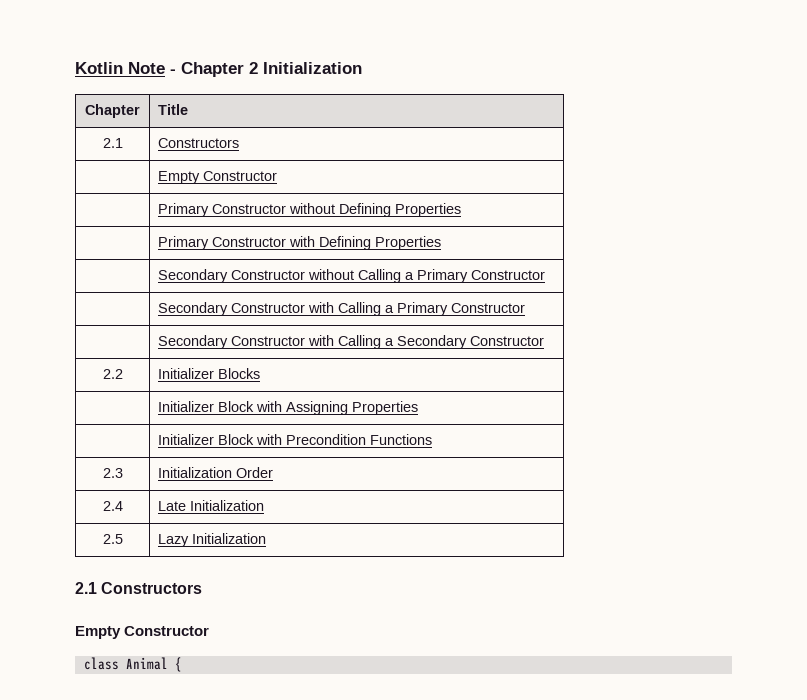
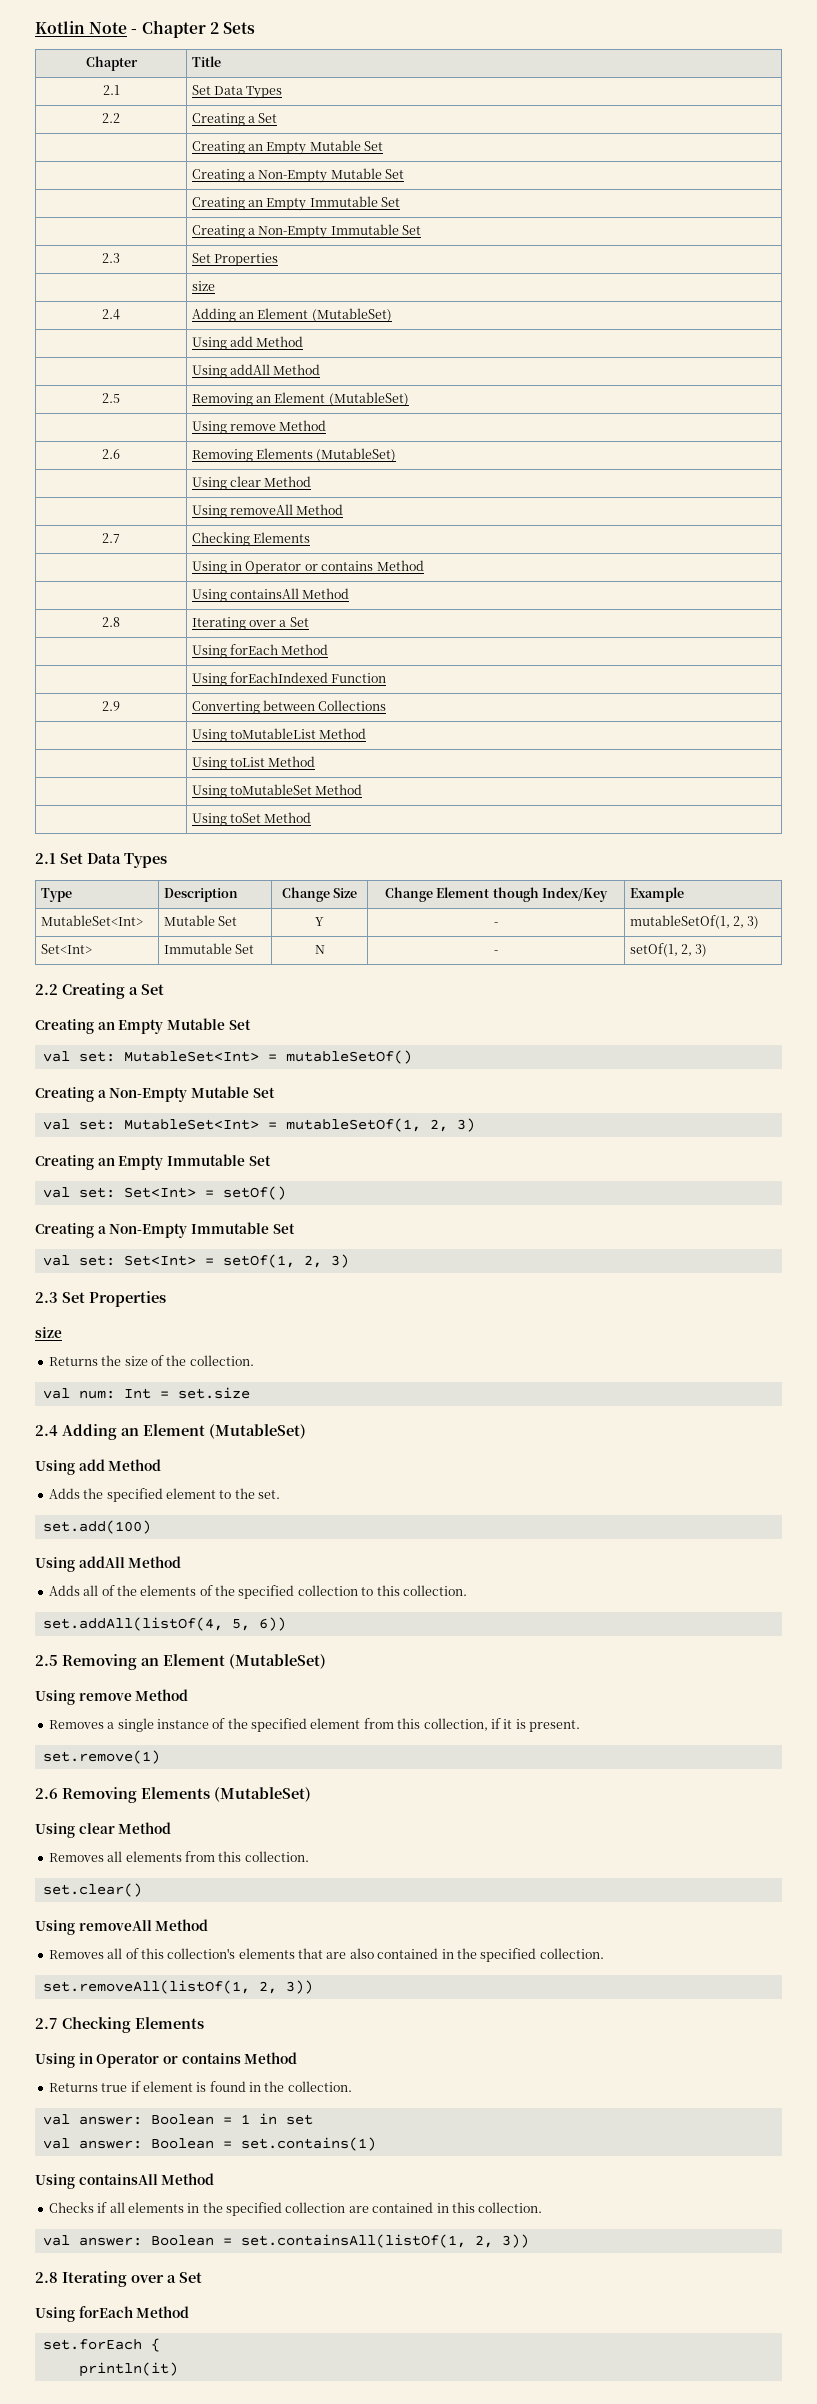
- Kotlin Note - Chapter 2 Initialization
+ Kotlin Note - Chapter 2 Sets
- 2.1 | Constructors
- | Empty Constructor
- | Primary Constructor without Defining Properties
- | Primary Constructor with Defining Properties
- | Secondary Constructor without Calling a Primary Constructor
- | Secondary Constructor with Calling a Primary Constructor
- | Secondary Constructor with Calling a Secondary Constructor
- 2.2 | Initializer Blocks
- | Initializer Block with Assigning Properties
- | Initializer Block with Precondition Functions
- 2.3 | Initialization Order
- 2.4 | Late Initialization
- 2.5 | Lazy Initialization
- 2.1 Constructors
- Empty Constructor
- class Animal {
+ 2.1 | Set Data Types
+ 2.2 | Creating a Set
+ | Creating an Empty Mutable Set
+ | Creating a Non-Empty Mutable Set
+ | Creating an Empty Immutable Set
+ | Creating a Non-Empty Immutable Set
+ 2.3 | Set Properties
+ | size
+ 2.4 | Adding an Element (MutableSet)
+ | Using add Method
+ | Using addAll Method
+ 2.5 | Removing an Element (MutableSet)
+ | Using remove Method
+ 2.6 | Removing Elements (MutableSet)
+ | Using clear Method
+ | Using removeAll Method
+ 2.7 | Checking Elements
+ | Using in Operator or contains Method
+ | Using containsAll Method
+ 2.8 | Iterating over a Set
+ | Using forEach Method
+ | Using forEachIndexed Function
+ 2.9 | Converting between Collections
+ | Using toMutableList Method
+ | Using toList Method
+ | Using toMutableSet Method
+ | Using toSet Method
+ 2.1 Set Data Types
+ Type | Description | Change Size | Change Element though Index/Key | Example
+ MutableSet<Int> | Mutable Set | Y | - | mutableSetOf(1, 2, 3)
+ Set<Int> | Immutable Set | N | - | setOf(1, 2, 3)
+ 2.2 Creating a Set
+ Creating an Empty Mutable Set
+ val set: MutableSet<Int> = mutableSetOf()
+ Creating a Non-Empty Mutable Set
+ val set: MutableSet<Int> = mutableSetOf(1, 2, 3)
+ Creating an Empty Immutable Set
+ val set: Set<Int> = setOf()
+ Creating a Non-Empty Immutable Set
+ val set: Set<Int> = setOf(1, 2, 3)
+ 2.3 Set Properties
+ size
+ Returns the size of the collection.
+ val num: Int = set.size
+ 2.4 Adding an Element (MutableSet)
+ Using add Method
+ Adds the specified element to the set.
+ set.add(100)
+ Using addAll Method
+ Adds all of the elements of the specified collection to this collection.
+ set.addAll(listOf(4, 5, 6))
+ 2.5 Removing an Element (MutableSet)
+ Using remove Method
+ Removes a single instance of the specified element from this collection, if it is present.
+ set.remove(1)
+ 2.6 Removing Elements (MutableSet)
+ Using clear Method
+ Removes all elements from this collection.
+ set.clear()
+ Using removeAll Method
+ Removes all of this collection's elements that are also contained in the specified collection.
+ set.removeAll(listOf(1, 2, 3))
+ 2.7 Checking Elements
+ Using in Operator or contains Method
+ Returns true if element is found in the collection.
+ val answer: Boolean = 1 in set
+ val answer: Boolean = set.contains(1)
+ Using containsAll Method
+ Checks if all elements in the specified collection are contained in this collection.
+ val answer: Boolean = set.containsAll(listOf(1, 2, 3))
+ 2.8 Iterating over a Set
+ Using forEach Method
+ set.forEach {
+ println(it)

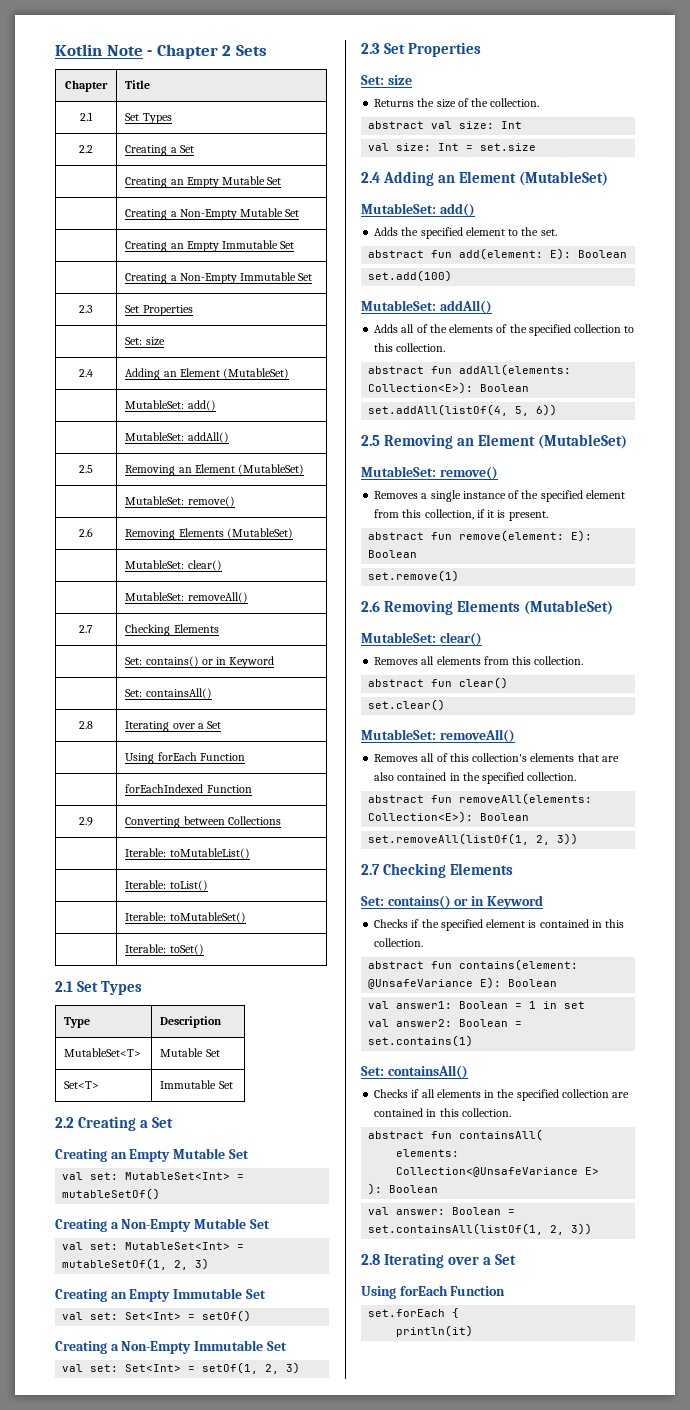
- 2.1 | Set Data Types
+ 2.1 | Set Types
- | size
+ | Set: size
- | Using add Method
- | Using addAll Method
+ | MutableSet: add()
+ | MutableSet: addAll()
- | Using remove Method
+ | MutableSet: remove()
- | Using clear Method
- | Using removeAll Method
+ | MutableSet: clear()
+ | MutableSet: removeAll()
  2.7 | Checking Elements
- | Using in Operator or contains Method
- | Using containsAll Method
+ | Set: contains() or in Keyword
+ | Set: containsAll()
- | Using forEach Method
- | Using forEachIndexed Function
+ | Using forEach Function
+ | forEachIndexed Function
- | Using toMutableList Method
- | Using toList Method
- | Using toMutableSet Method
- | Using toSet Method
+ | Iterable: toMutableList()
+ | Iterable: toList()
+ | Iterable: toMutableSet()
+ | Iterable: toSet()
- 2.1 Set Data Types
+ 2.1 Set Types
- Type | Description | Change Size | Change Element though Index/Key | Example
- MutableSet<Int> | Mutable Set | Y | - | mutableSetOf(1, 2, 3)
- Set<Int> | Immutable Set | N | - | setOf(1, 2, 3)
+ Type | Description
+ MutableSet<T> | Mutable Set
+ Set<T> | Immutable Set
  2.3 Set Properties
- size
+ Set: size
- val num: Int = set.size
+ abstract val size: Int
+ val size: Int = set.size
  2.4 Adding an Element (MutableSet)
- Using add Method
+ MutableSet: add()
+ abstract fun add(element: E): Boolean
  set.add(100)
- Using addAll Method
+ MutableSet: addAll()
+ abstract fun addAll(elements: Collection<E>): Boolean
  2.5 Removing an Element (MutableSet)
- Using remove Method
+ MutableSet: remove()
+ abstract fun remove(element: E): Boolean
  2.6 Removing Elements (MutableSet)
- Using clear Method
+ MutableSet: clear()
+ abstract fun clear()
  set.clear()
- Using removeAll Method
+ MutableSet: removeAll()
+ abstract fun removeAll(elements: Collection<E>): Boolean
  2.7 Checking Elements
- Using in Operator or contains Method
- Returns true if element is found in the collection.
- val answer: Boolean = 1 in set
+ Set: contains() or in Keyword
+ Checks if the specified element is contained in this collection.
+ abstract fun contains(element: @UnsafeVariance E): Boolean
+ val answer1: Boolean = 1 in set
- val answer: Boolean = set.contains(1)
- Using containsAll Method
+ val answer2: Boolean = set.contains(1)
+ Set: containsAll()
+ abstract fun containsAll(
+ elements: Collection<@UnsafeVariance E>
+ ): Boolean
  2.8 Iterating over a Set
- Using forEach Method
+ Using forEach Function

